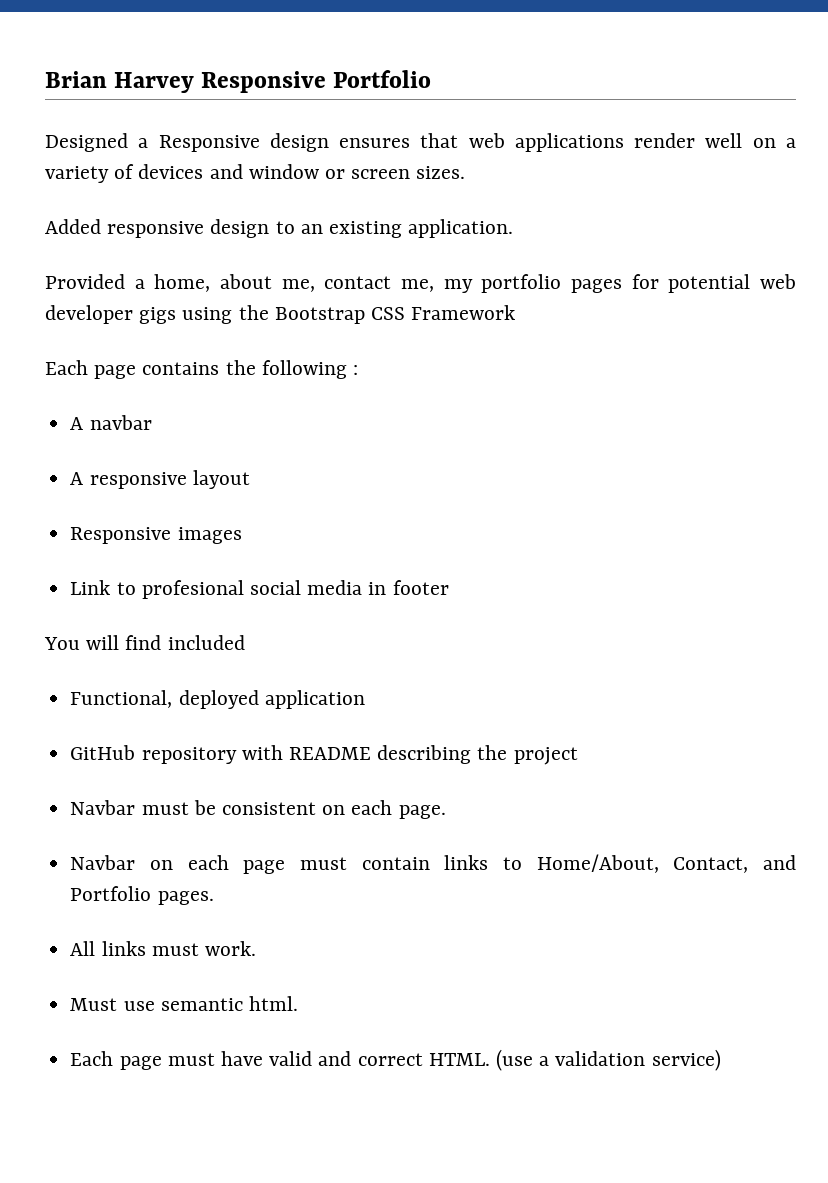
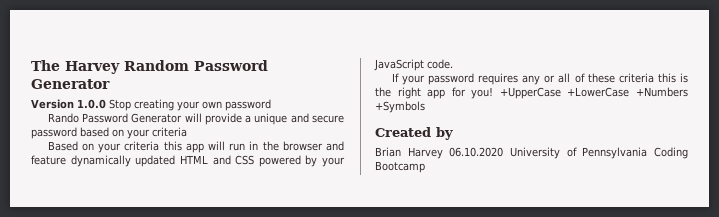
- Brian Harvey Responsive Portfolio
- Designed a Responsive design ensures that web applications render well on a variety of devices and window or screen sizes.
- Added responsive design to an existing application.
- Provided a home, about me, contact me, my portfolio pages for potential web developer gigs using the Bootstrap CSS Framework
- Each page contains the following :
- A navbar
- A responsive layout
- Responsive images
- Link to profesional social media in footer
- You will find included
- Functional, deployed application
- GitHub repository with README describing the project
- Navbar must be consistent on each page.
- Navbar on each page must contain links to Home/About, Contact, and Portfolio pages.
- All links must work.
- Must use semantic html.
- Each page must have valid and correct HTML. (use a validation service)
+ The Harvey Random Password Generator
+ Version 1.0.0 Stop creating your own password
+ Rando Password Generator will provide a unique and secure password based on your criteria
+ Based on your criteria this app will run in the browser and feature dynamically updated HTML and CSS powered by your JavaScript code.
+ If your password requires any or all of these criteria this is the right app for you! +UpperCase +LowerCase +Numbers +Symbols
+ Created by
+ Brian Harvey 06.10.2020 University of Pennsylvania Coding Bootcamp

